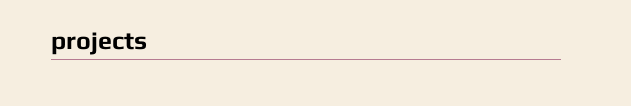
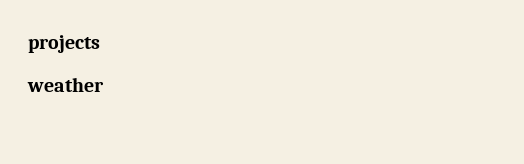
+ weather

